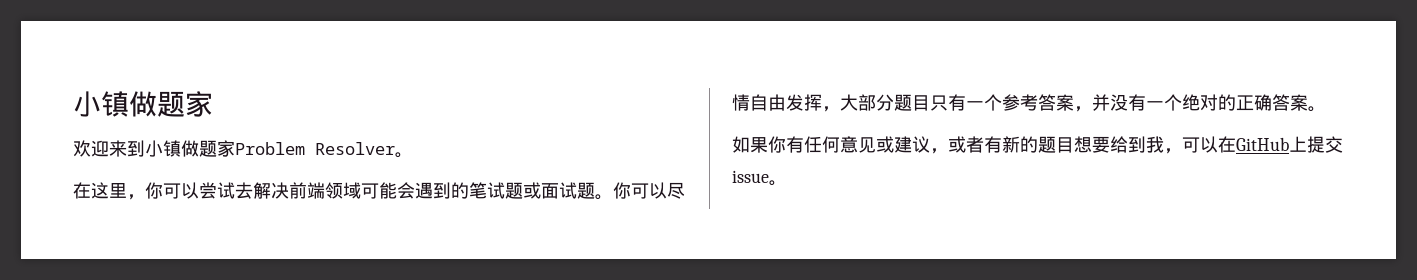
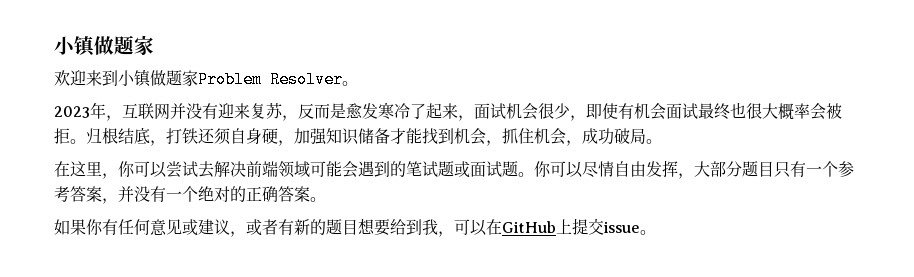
+ 2023年，互联网并没有迎来复苏，反而是愈发寒冷了起来，面试机会很少，即使有机会面试最终也很大概率会被拒。归根结底，打铁还须自身硬，加强知识储备才能找到机会，抓住机会，成功破局。

